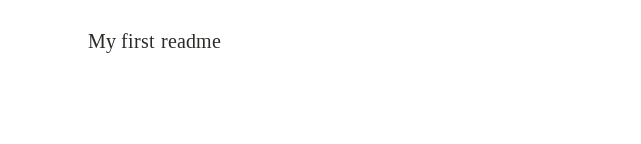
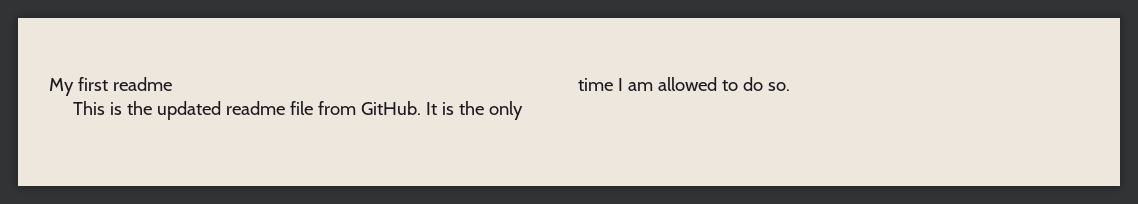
+ This is the updated readme file from GitHub. It is the only time I am allowed to do so.

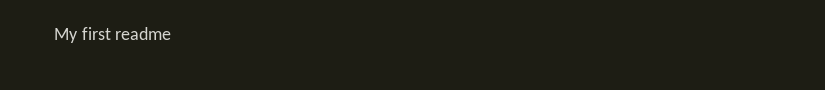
- This is the updated readme file from GitHub. It is the only time I am allowed to do so.

